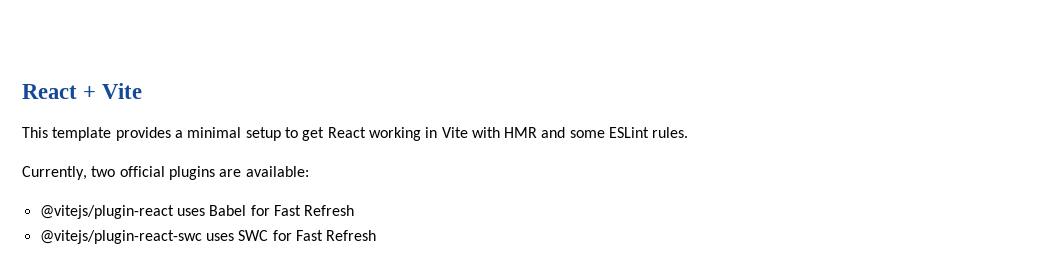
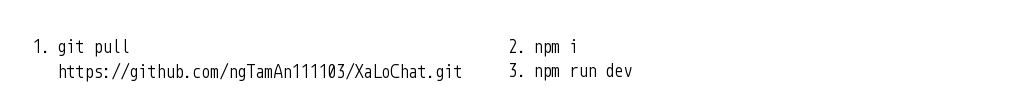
- React + Vite
- This template provides a minimal setup to get React working in Vite with HMR and some ESLint rules.
- Currently, two official plugins are available:
- @vitejs/plugin-react uses Babel for Fast Refresh
- @vitejs/plugin-react-swc uses SWC for Fast Refresh
+ 1. git pull https://github.com/ngTamAn111103/XaLoChat.git
+ 2. npm i
+ 3. npm run dev

